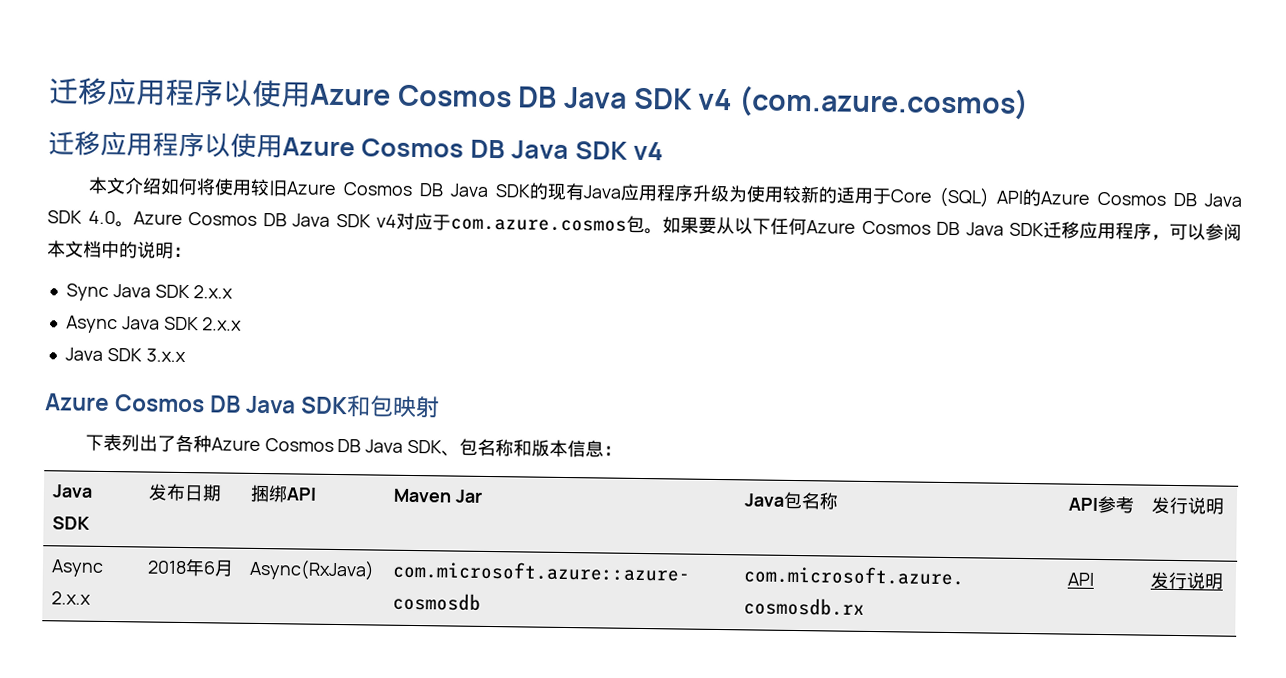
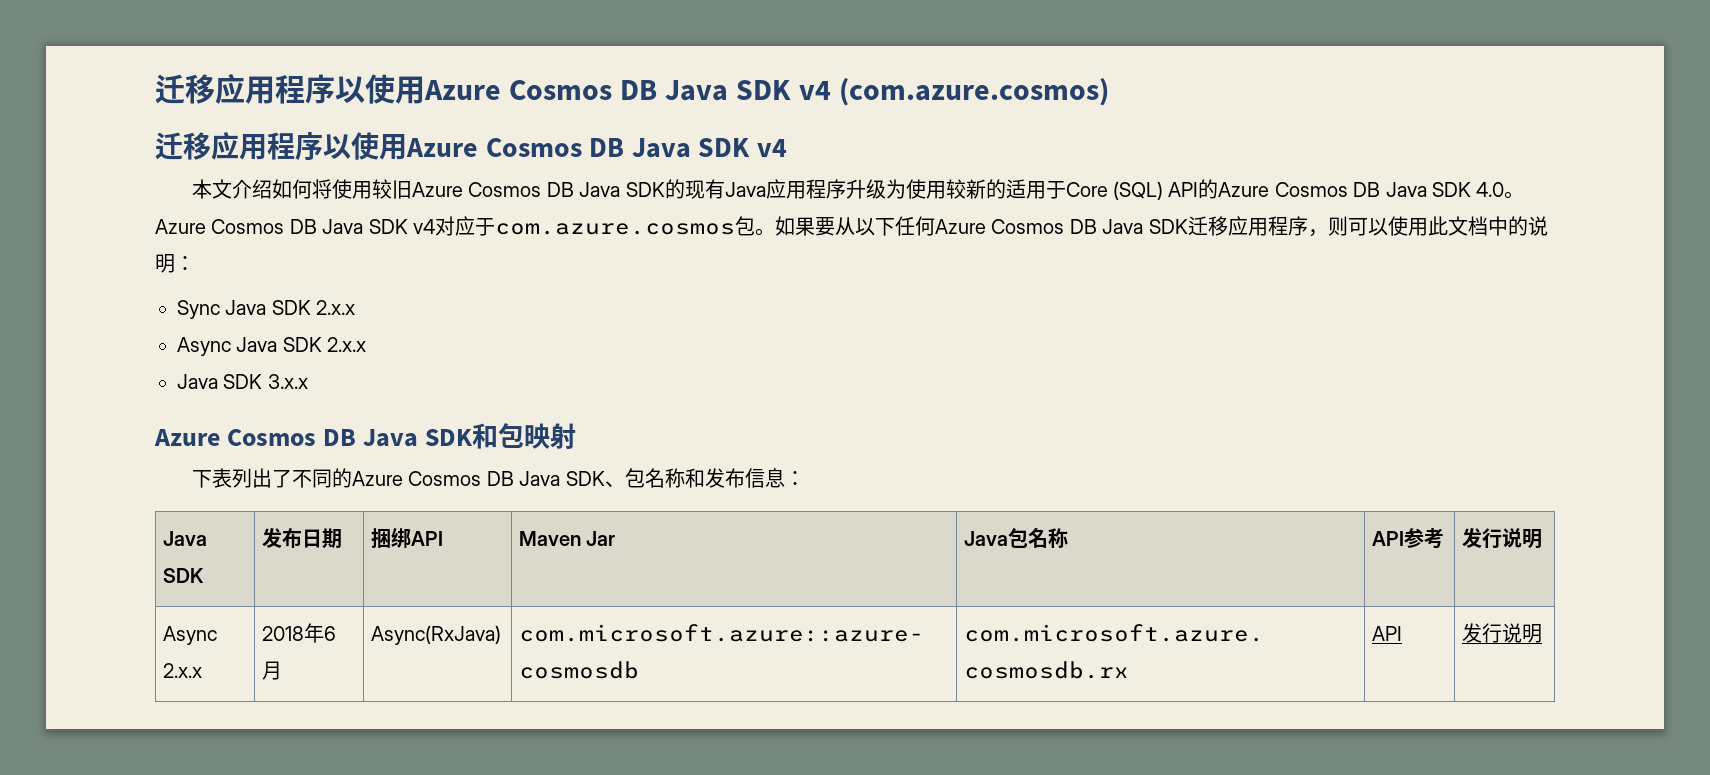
- 如果要从以下任何Azure Cosmos DB Java SDK迁移应用程序，可以参阅本文档中的说明：
+ 如果要从以下任何Azure Cosmos DB Java SDK迁移应用程序，则可以使用此文档中的说明：
- 下表列出了各种Azure Cosmos DB Java SDK、包名称和版本信息：
+ 下表列出了不同的Azure Cosmos DB Java SDK、包名称和发布信息：

